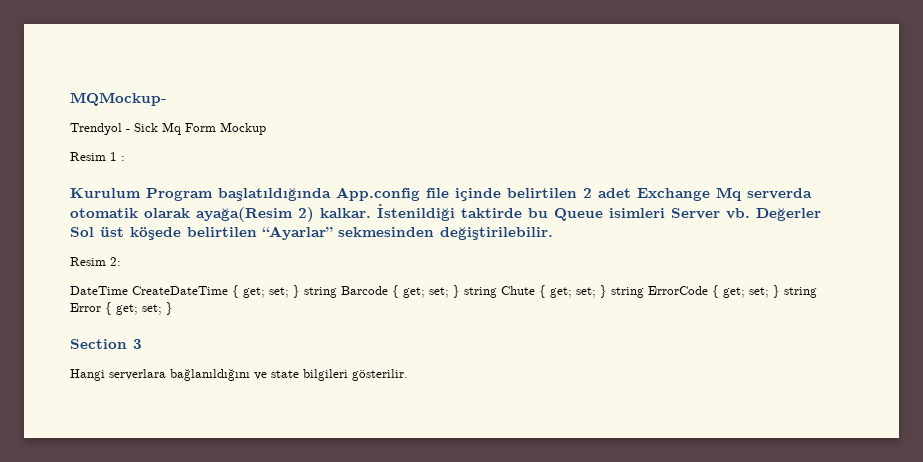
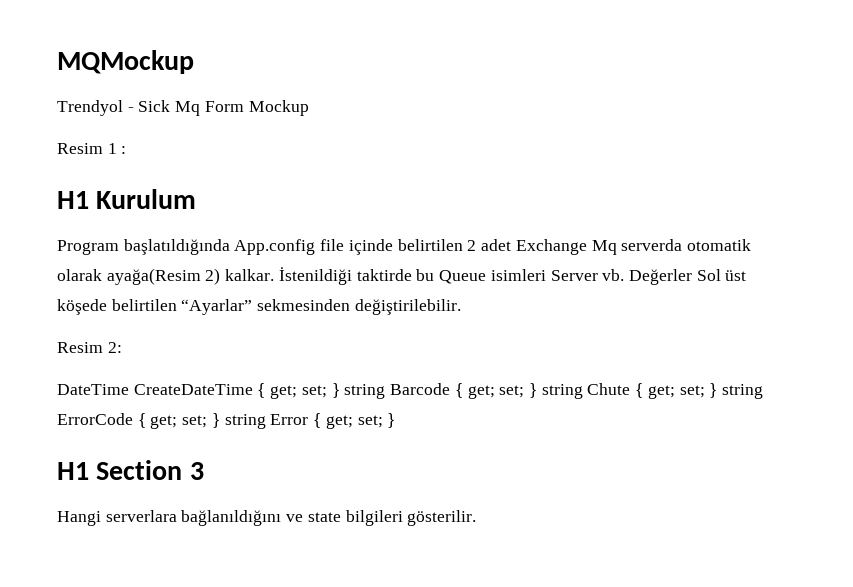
- MQMockup-
+ MQMockup
- Kurulum Program başlatıldığında App.config file içinde belirtilen 2 adet Exchange Mq serverda otomatik olarak ayağa(Resim 2) kalkar.
+ H1 Kurulum
+ Program başlatıldığında App.config file içinde belirtilen 2 adet Exchange Mq serverda otomatik olarak ayağa(Resim 2) kalkar.
- Section 3
+ H1 Section 3

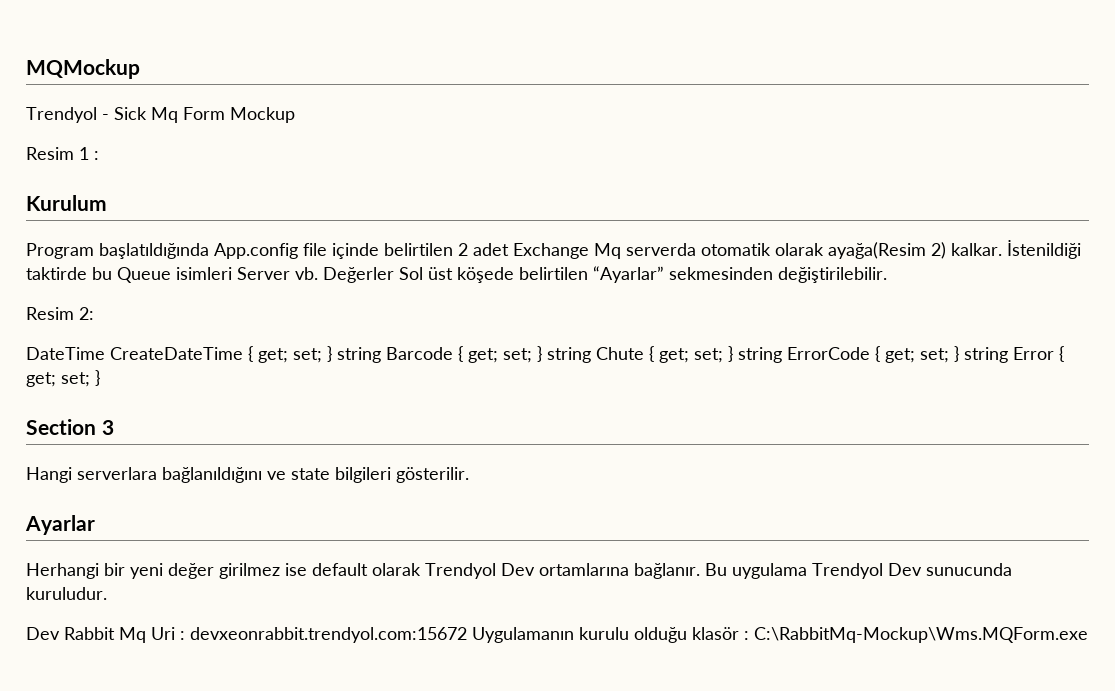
- H1 Kurulum
+ Kurulum
- H1 Section 3
+ Section 3
+ Ayarlar
+ Herhangi bir yeni değer girilmez ise default olarak Trendyol Dev ortamlarına bağlanır. Bu uygulama Trendyol Dev sunucunda kuruludur.
+ Dev Rabbit Mq Uri : devxeonrabbit.trendyol.com:15672 Uygulamanın kurulu olduğu klasör : C:\RabbitMq-Mockup\Wms.MQForm.exe

